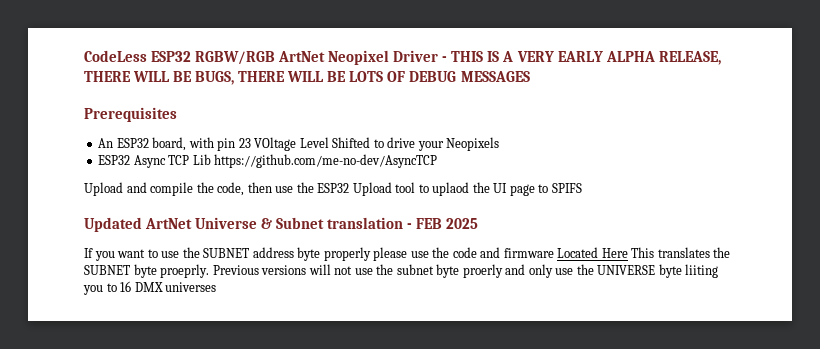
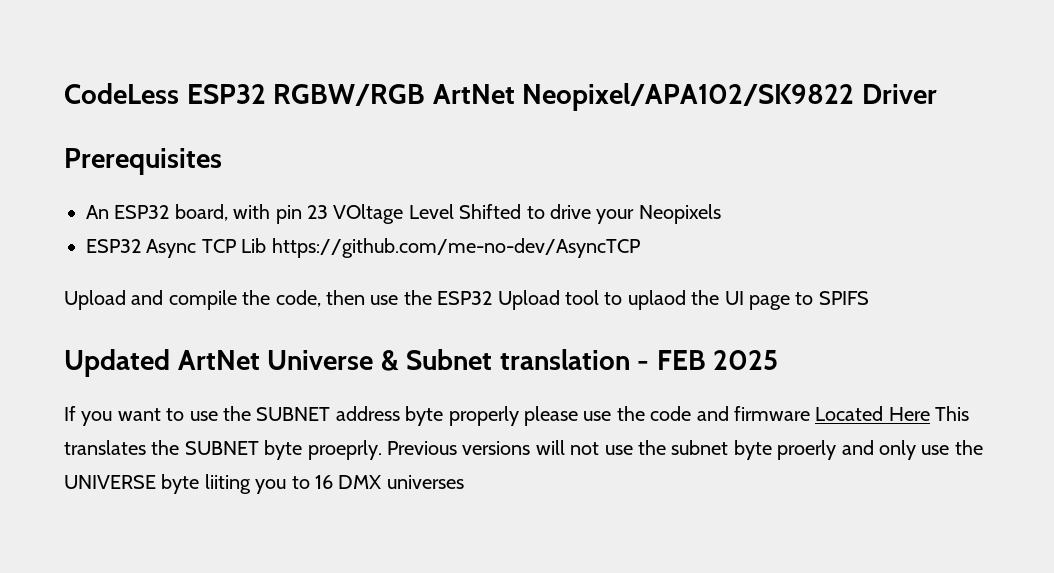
- CodeLess ESP32 RGBW/RGB ArtNet Neopixel Driver - THIS IS A VERY EARLY ALPHA RELEASE, THERE WILL BE BUGS, THERE WILL BE LOTS OF DEBUG MESSAGES
+ CodeLess ESP32 RGBW/RGB ArtNet Neopixel/APA102/SK9822 Driver

